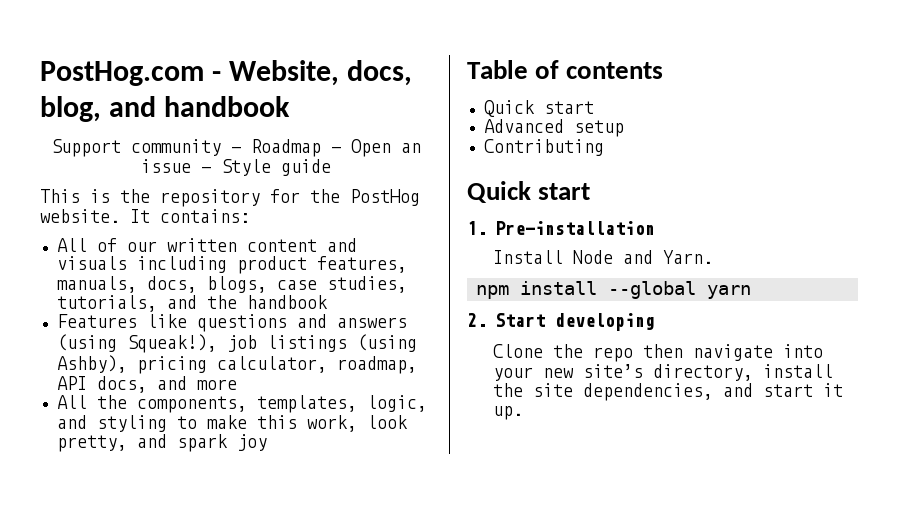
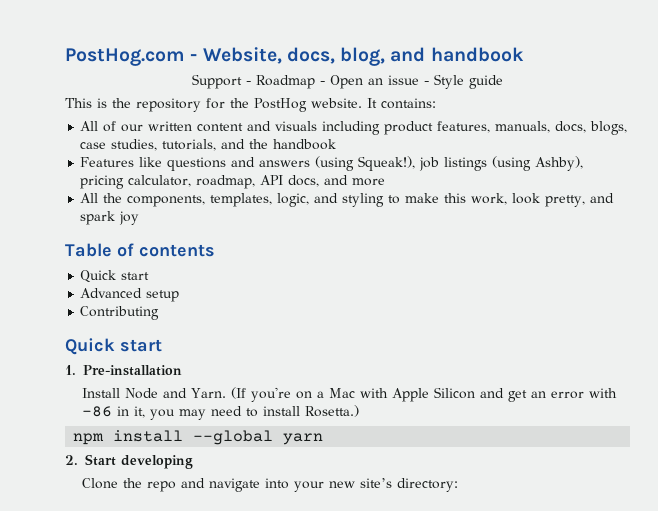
- Support community - Roadmap - Open an issue - Style guide
+ Support - Roadmap - Open an issue - Style guide
+ (If you're on a Mac with Apple Silicon and get an error with -86 in it, you may need to install Rosetta.)
- Clone the repo then navigate into your new site’s directory, install the site dependencies, and start it up.
+ Clone the repo and navigate into your new site’s directory:

